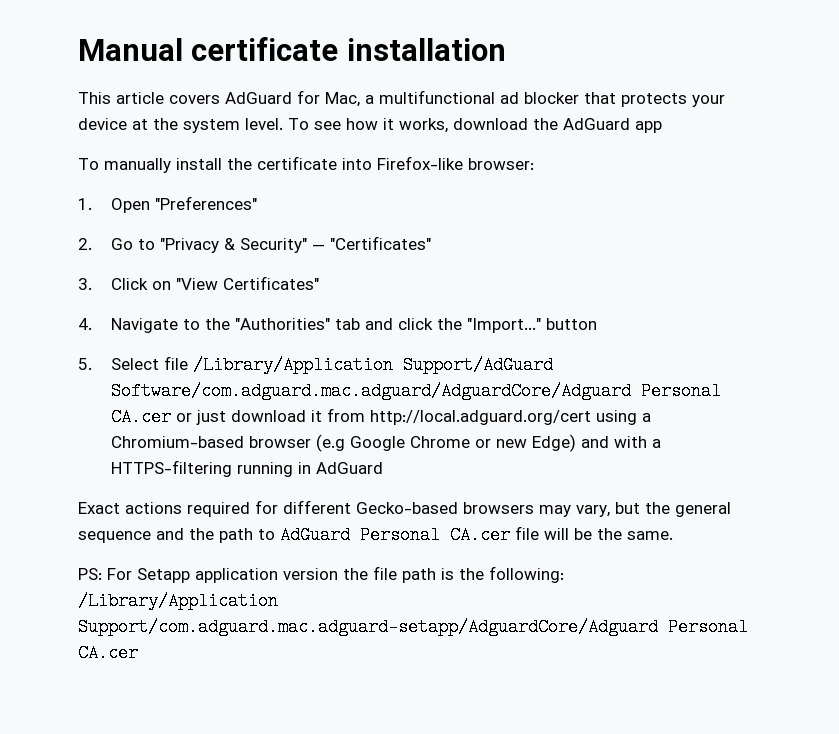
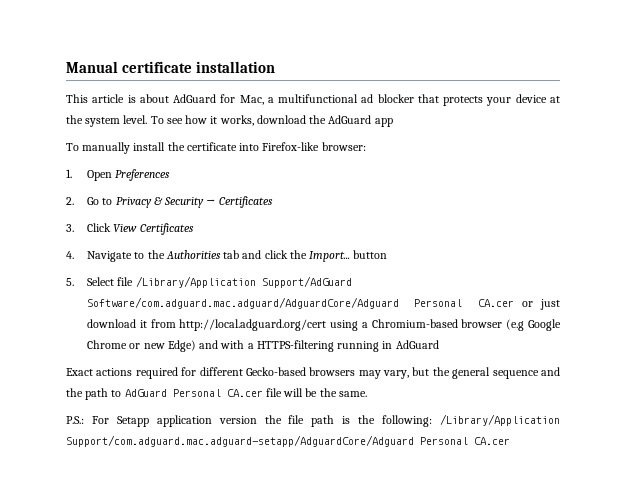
- This article covers AdGuard for Mac, a multifunctional ad blocker that protects your device at the system level.
+ This article is about AdGuard for Mac, a multifunctional ad blocker that protects your device at the system level.
- 1. Open "Preferences"
+ 1. Open Preferences
- 2. Go to "Privacy & Security" — "Certificates"
+ 2. Go to Privacy & Security → Certificates
- 3. Click on "View Certificates"
+ 3. Click View Certificates
- 4. Navigate to the "Authorities" tab and click the "Import..." button
+ 4. Navigate to the Authorities tab and click the Import... button
- PS: For Setapp application version the file path is the following: /Library/Application Support/com.adguard.mac.adguard-setapp/AdguardCore/Adguard Personal CA.cer
+ P.S.: For Setapp application version the file path is the following: /Library/Application Support/com.adguard.mac.adguard-setapp/AdguardCore/Adguard Personal CA.cer

